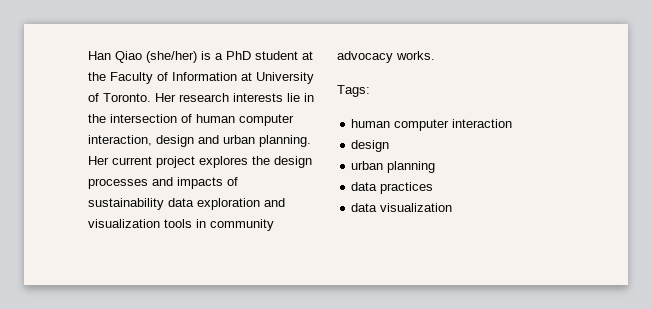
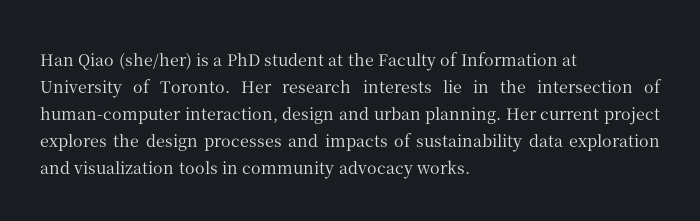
- Her research interests lie in the intersection of human computer interaction, design and urban planning.
+ Her research interests lie in the intersection of human-computer interaction, design and urban planning.
- Tags:
- human computer interaction
- design
- urban planning
- data practices
- data visualization

